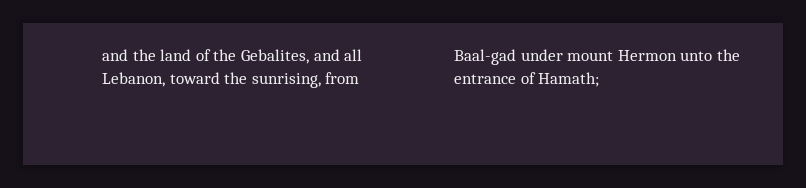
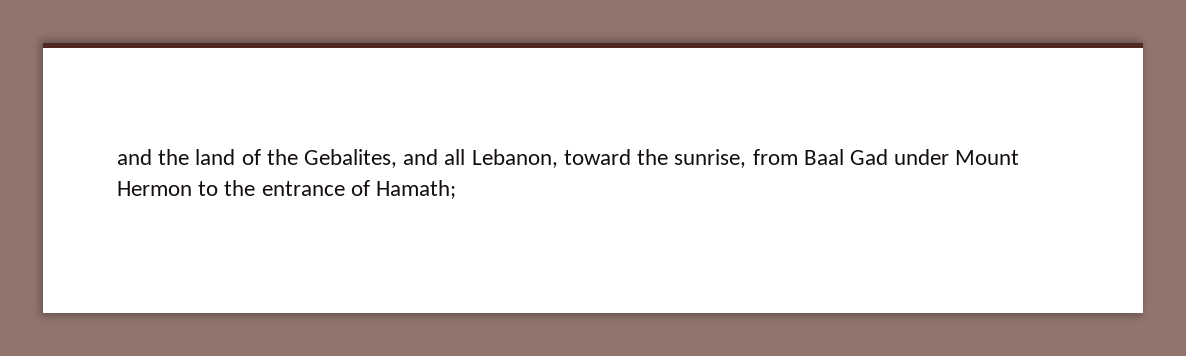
- and the land of the Gebalites, and all Lebanon, toward the sunrising, from Baal-gad under mount Hermon unto the entrance of Hamath;
+ and the land of the Gebalites, and all Lebanon, toward the sunrise, from Baal Gad under Mount Hermon to the entrance of Hamath;

